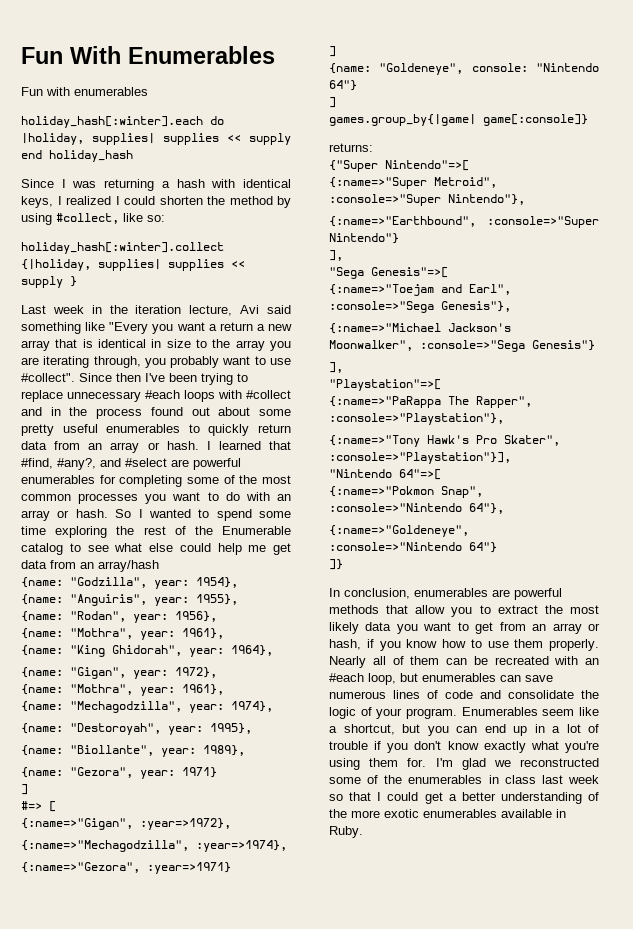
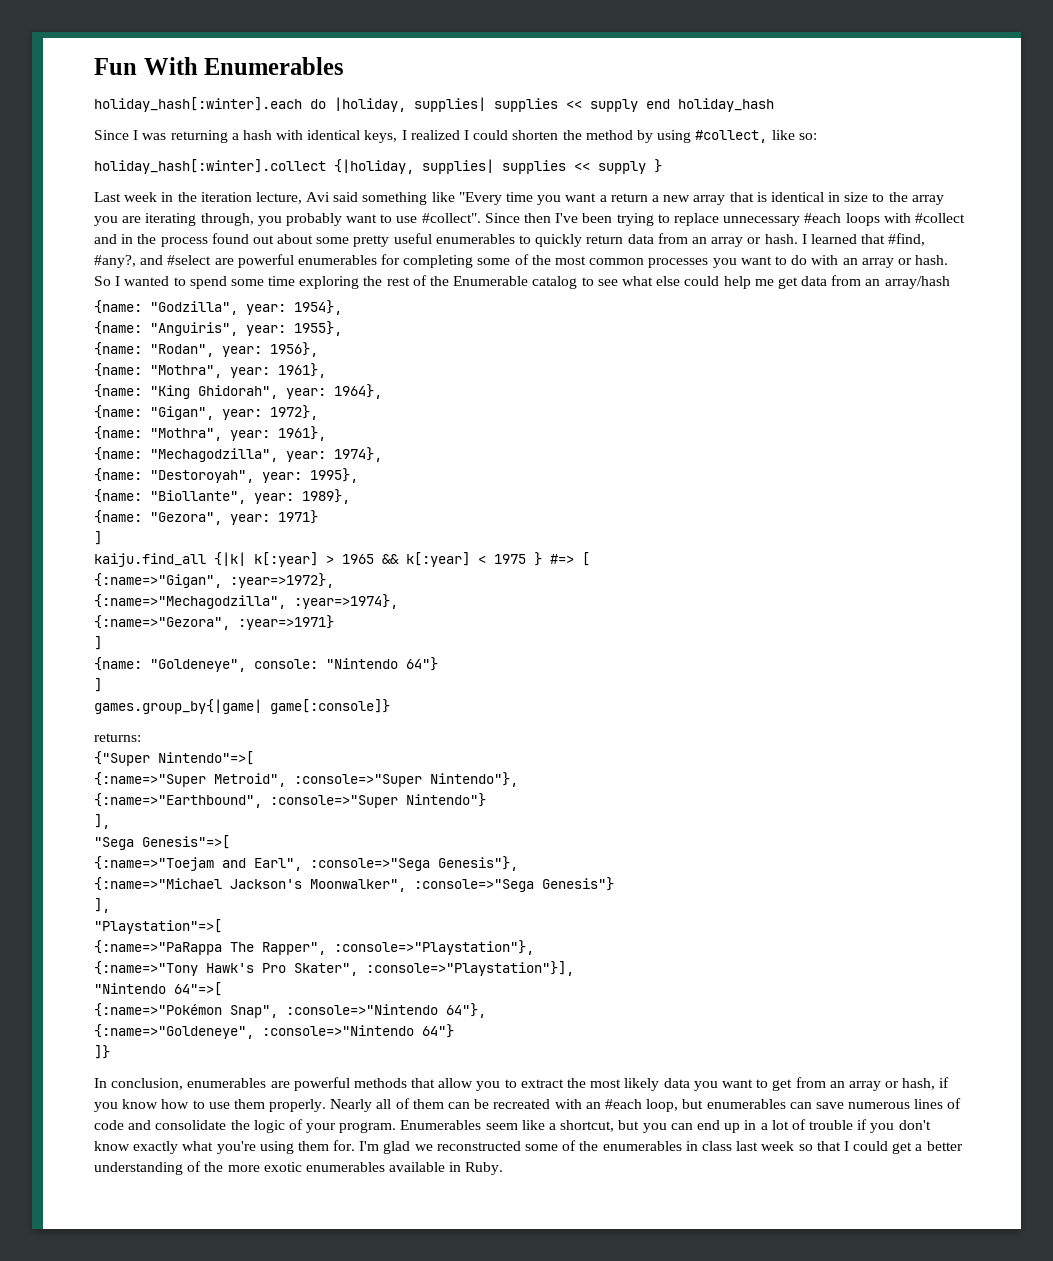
- Fun with enumerables
- Last week in the iteration lecture, Avi said something like "Every you want a return a new array that is identical in size to the array you are iterating through, you probably want to use #collect".
+ Last week in the iteration lecture, Avi said something like "Every time you want a return a new array that is identical in size to the array you are iterating through, you probably want to use #collect".
- #=> [
+ kaiju.find_all {|k| k[:year] > 1965 && k[:year] < 1975 } #=> [
- {:name=>"Pokmon Snap", :console=>"Nintendo 64"},
+ {:name=>"Pokémon Snap", :console=>"Nintendo 64"},

